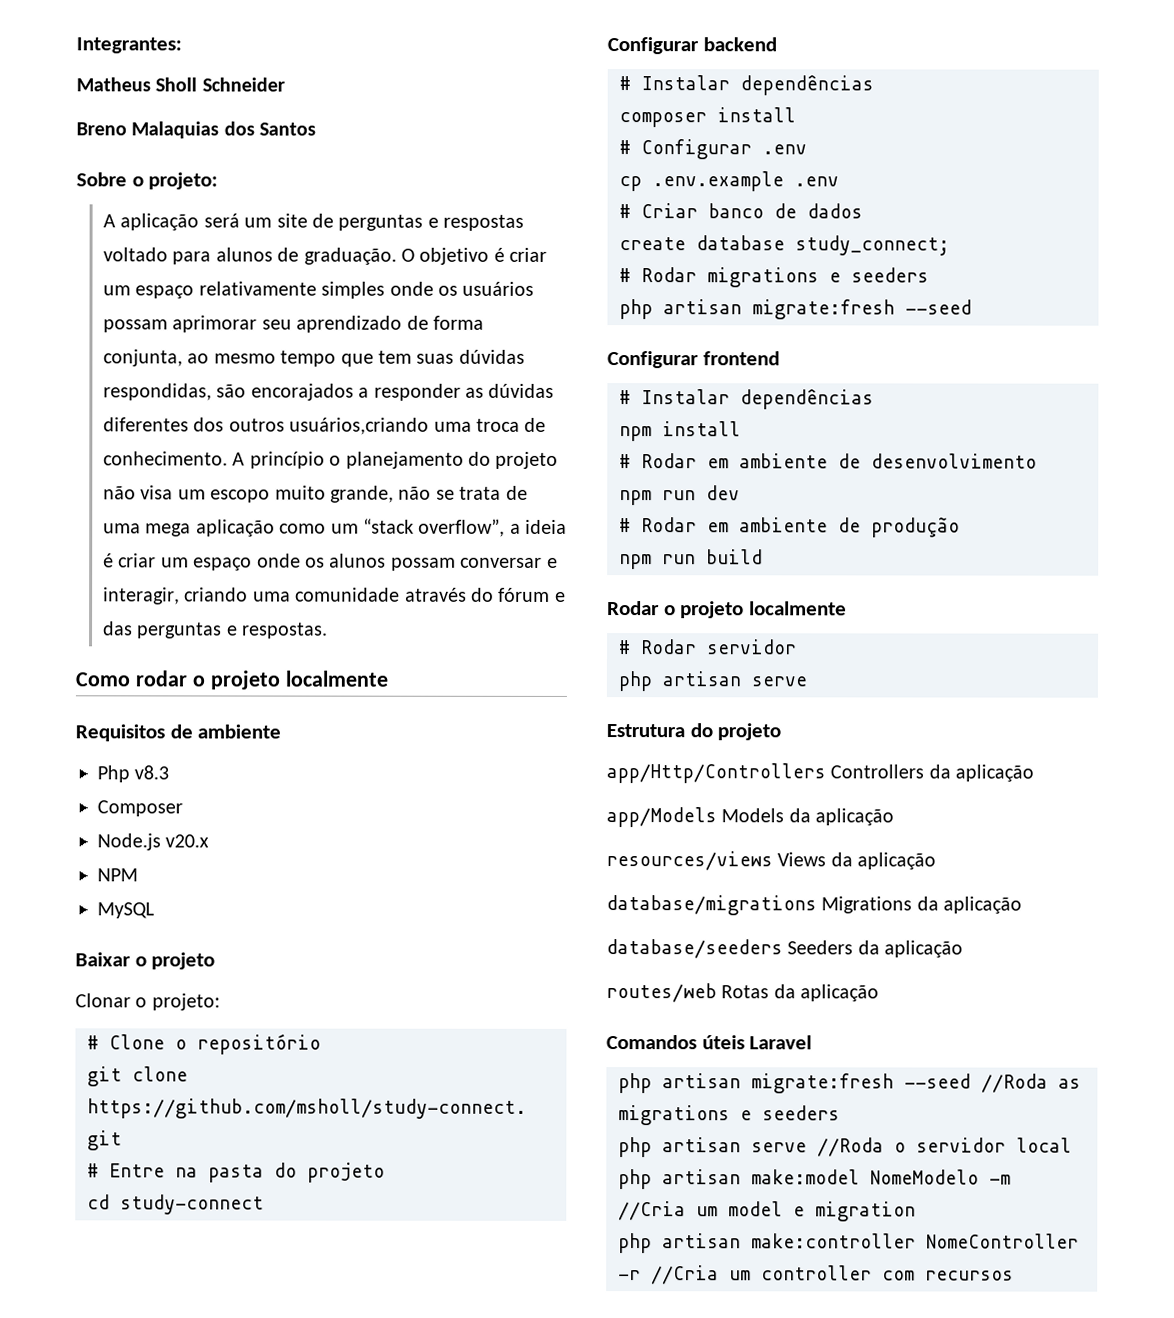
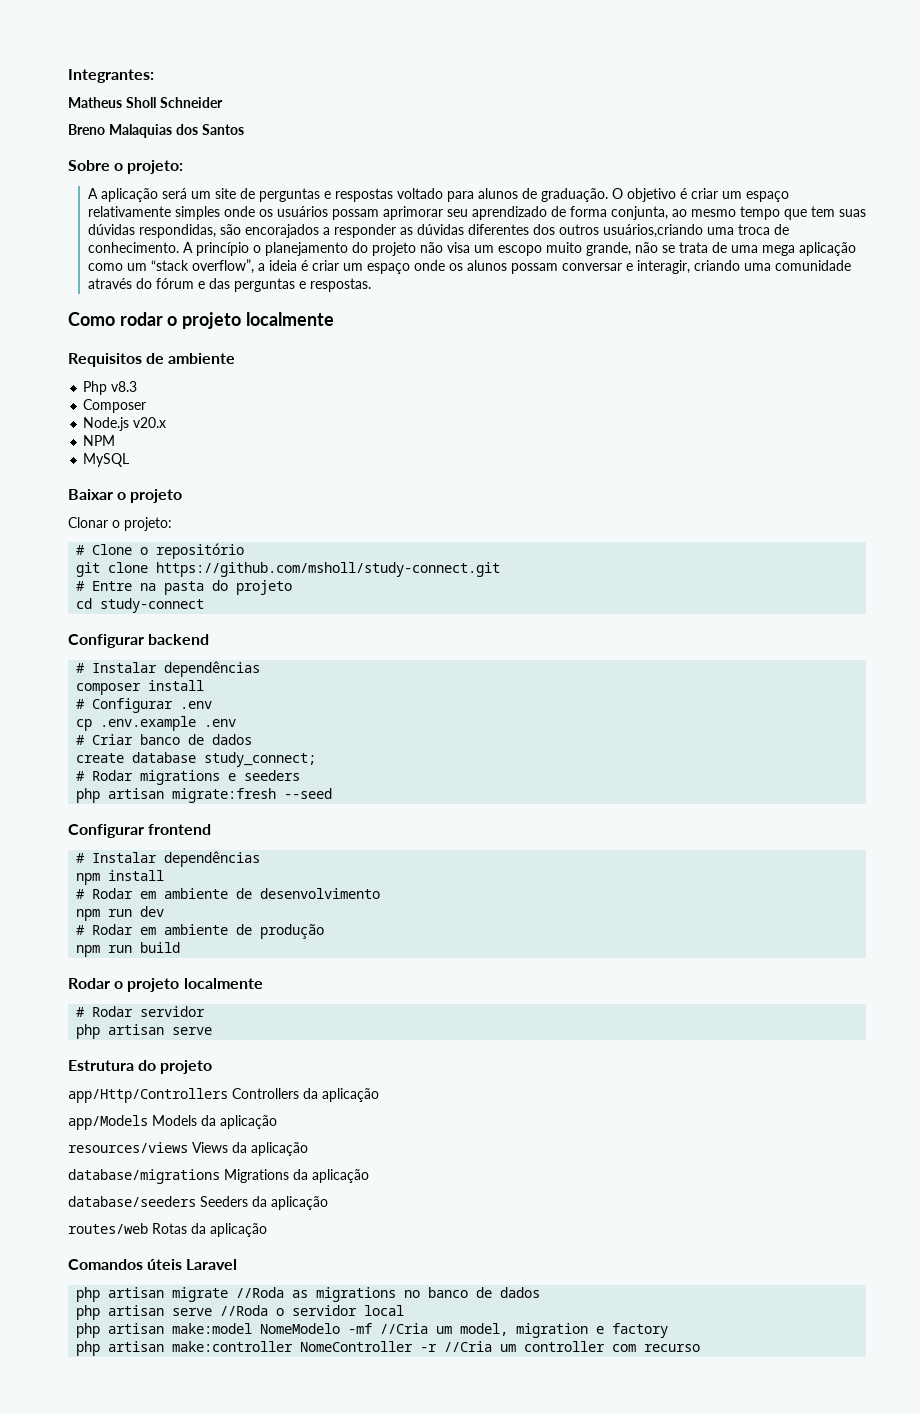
- php artisan migrate:fresh --seed //Roda as migrations e seeders
+ php artisan migrate //Roda as migrations no banco de dados
- php artisan make:model NomeModelo -m //Cria um model e migration
+ php artisan make:model NomeModelo -mf //Cria um model, migration e factory
- php artisan make:controller NomeController -r //Cria um controller com recursos
+ php artisan make:controller NomeController -r //Cria um controller com recurso

